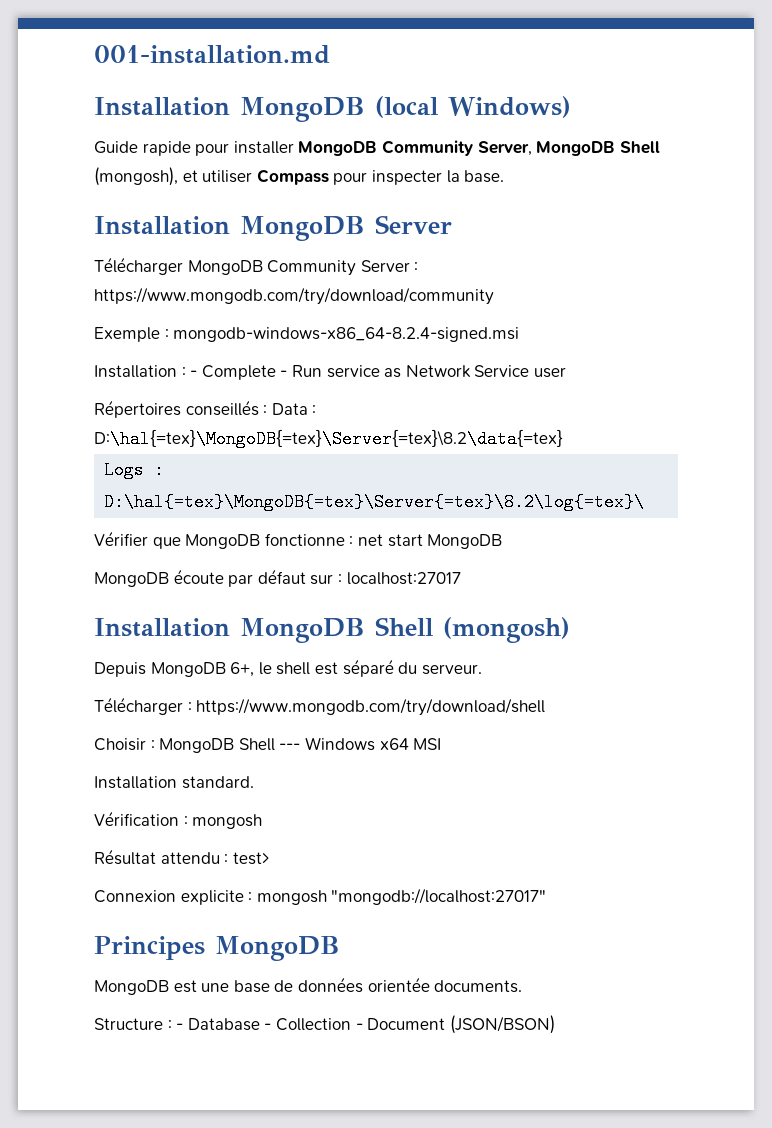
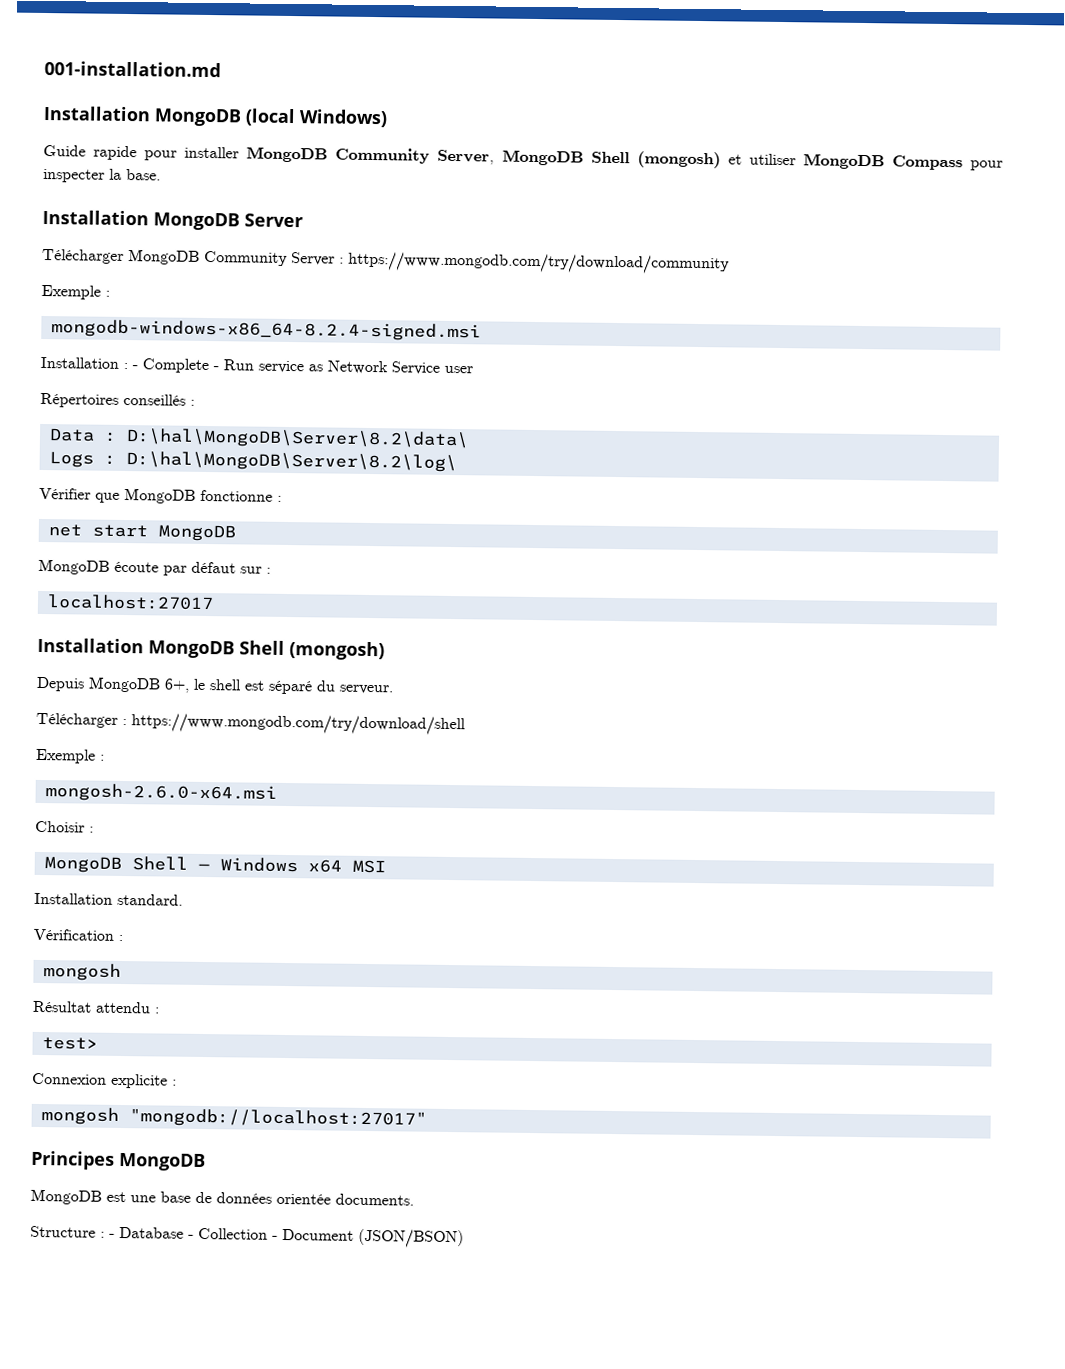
- Guide rapide pour installer MongoDB Community Server, MongoDB Shell (mongosh), et utiliser Compass pour inspecter la base.
+ Guide rapide pour installer MongoDB Community Server, MongoDB Shell (mongosh) et utiliser MongoDB Compass pour inspecter la base.
  Télécharger MongoDB Community Server : https://www.mongodb.com/try/download/community
- Exemple : mongodb-windows-x86_64-8.2.4-signed.msi
+ Exemple :
+ mongodb-windows-x86_64-8.2.4-signed.msi
- Répertoires conseillés : Data : D:\hal{=tex}\MongoDB{=tex}\Server{=tex}\8.2\data{=tex}
+ Répertoires conseillés :
+ Data : D:\hal\MongoDB\Server\8.2\data\
- Logs : D:\hal{=tex}\MongoDB{=tex}\Server{=tex}\8.2\log{=tex}\
+ Logs : D:\hal\MongoDB\Server\8.2\log\
- Vérifier que MongoDB fonctionne : net start MongoDB
+ Vérifier que MongoDB fonctionne :
+ net start MongoDB
- MongoDB écoute par défaut sur : localhost:27017
+ MongoDB écoute par défaut sur :
+ localhost:27017
  Télécharger : https://www.mongodb.com/try/download/shell
+ Exemple :
+ mongosh-2.6.0-x64.msi
- Choisir : MongoDB Shell --- Windows x64 MSI
+ Choisir :
+ MongoDB Shell — Windows x64 MSI
- Vérification : mongosh
+ Vérification :
+ mongosh
- Résultat attendu : test>
+ Résultat attendu :
+ test>
- Connexion explicite : mongosh "mongodb://localhost:27017"
+ Connexion explicite :
+ mongosh "mongodb://localhost:27017"

